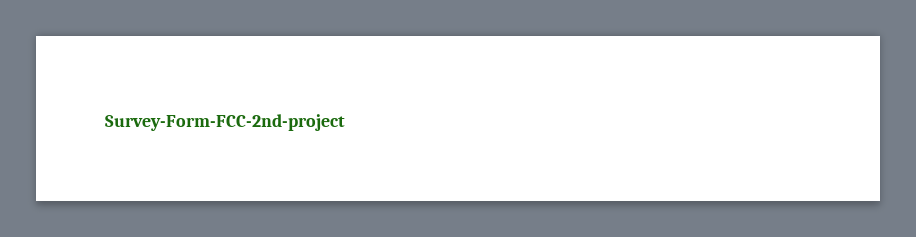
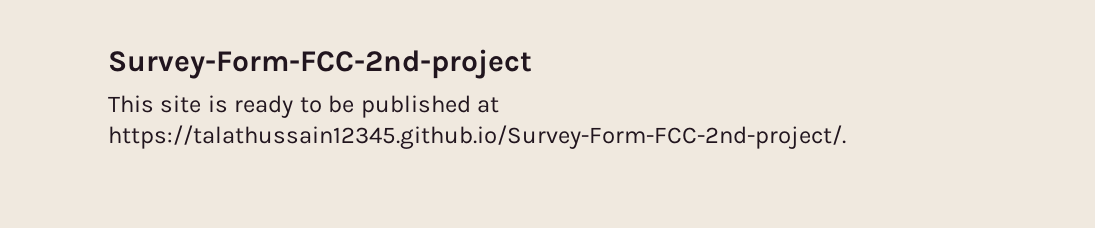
+ This site is ready to be published at https://talathussain12345.github.io/Survey-Form-FCC-2nd-project/.

